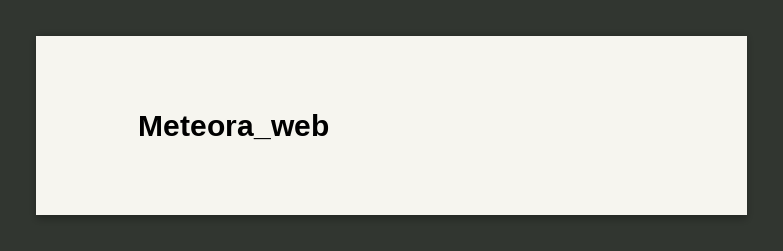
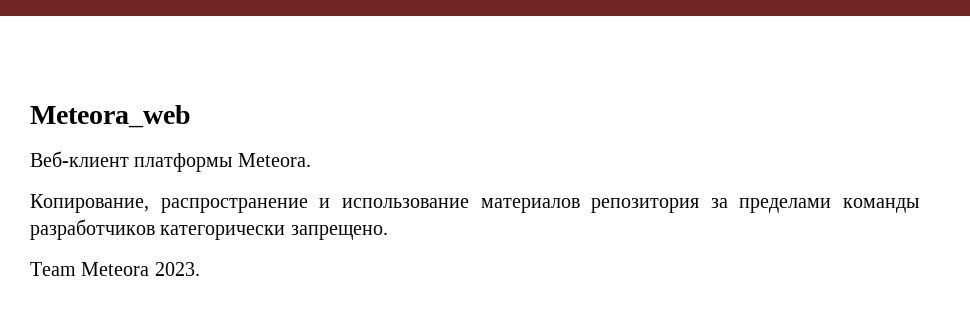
+ Веб-клиент платформы Meteora.
+ Копирование, распространение и использование материалов репозитория за пределами команды разработчиков категорически запрещено.
+ Team Meteora 2023.

